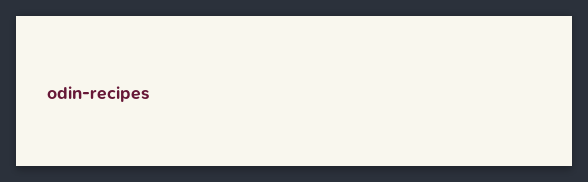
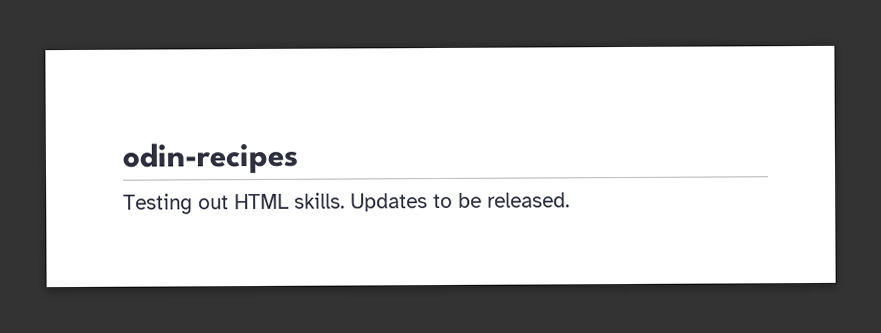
+ Testing out HTML skills. Updates to be released.

